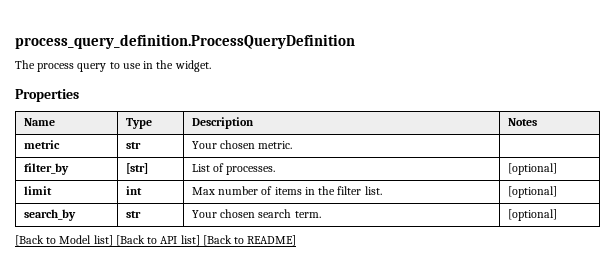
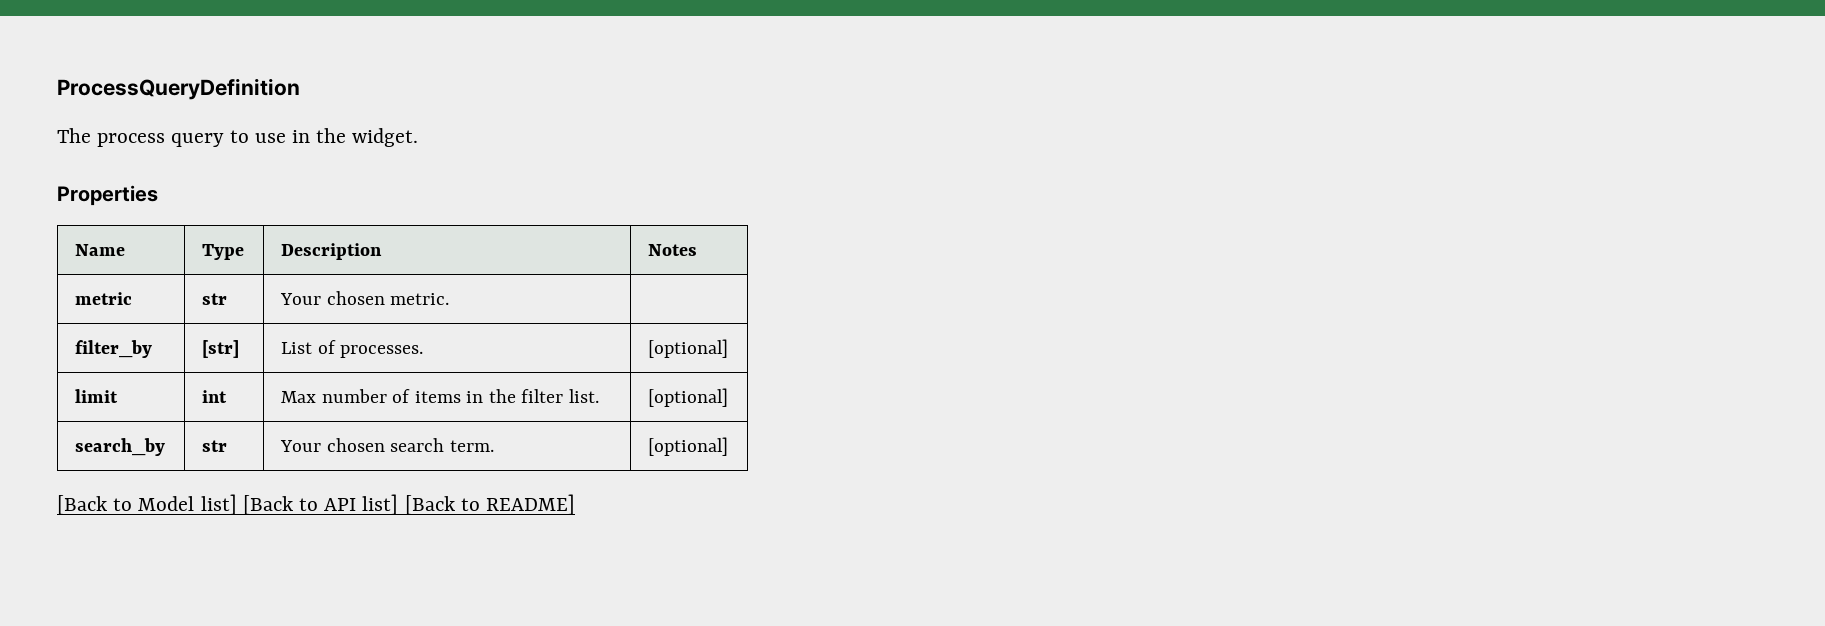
- process_query_definition.ProcessQueryDefinition
+ ProcessQueryDefinition

